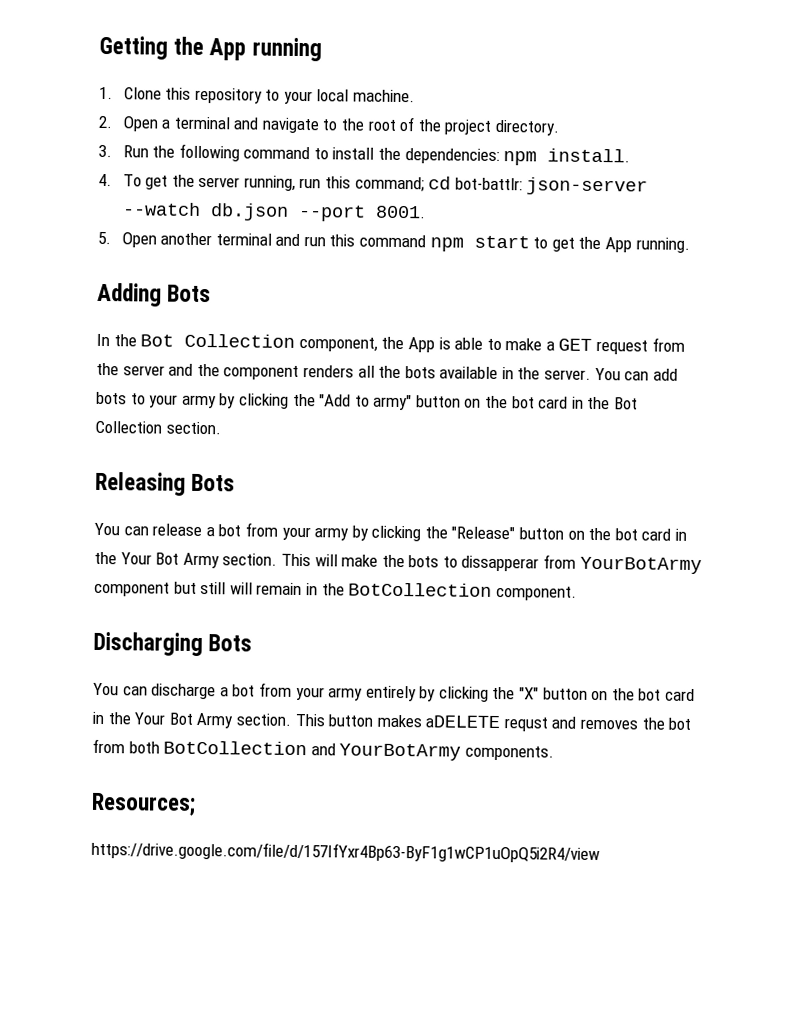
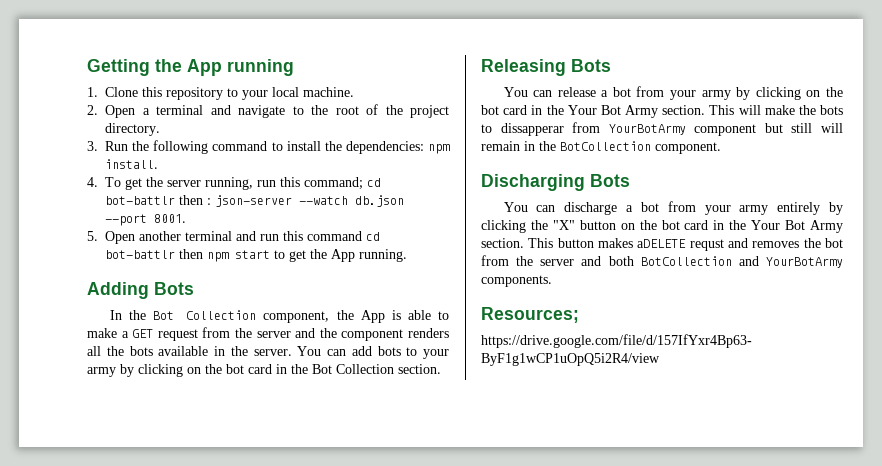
- 4. To get the server running, run this command; cd bot-battlr: json-server --watch db.json --port 8001.
+ 4. To get the server running, run this command; cd bot-battlr then : json-server --watch db.json --port 8001.
- 5. Open another terminal and run this command npm start to get the App running.
+ 5. Open another terminal and run this command cd bot-battlr then npm start to get the App running.
- You can add bots to your army by clicking the "Add to army" button on the bot card in the Bot Collection section.
+ You can add bots to your army by clicking on the bot card in the Bot Collection section.
- You can release a bot from your army by clicking the "Release" button on the bot card in the Your Bot Army section.
+ You can release a bot from your army by clicking on the bot card in the Your Bot Army section.
- This button makes aDELETE requst and removes the bot from both BotCollection and YourBotArmy components.
+ This button makes aDELETE requst and removes the bot from the server and both BotCollection and YourBotArmy components.

